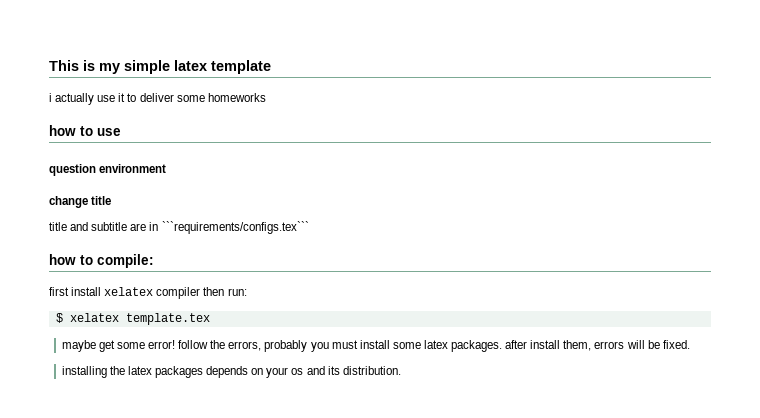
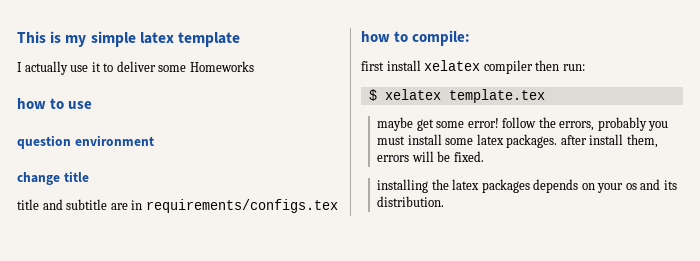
- i actually use it to deliver some homeworks
+ I actually use it to deliver some Homeworks
- title and subtitle are in ```requirements/configs.tex```
+ title and subtitle are in requirements/configs.tex

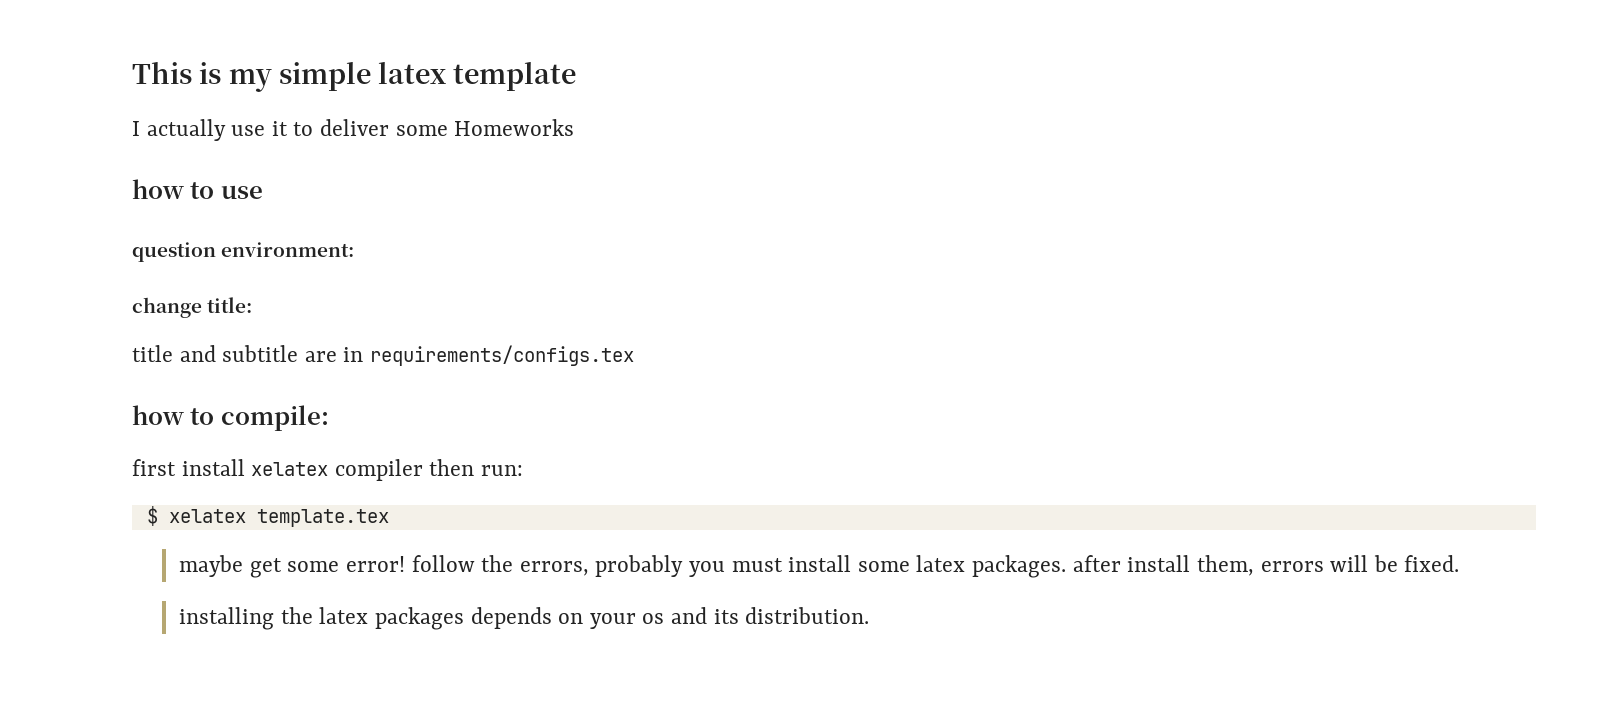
- question environment
+ question environment:
- change title
+ change title:

